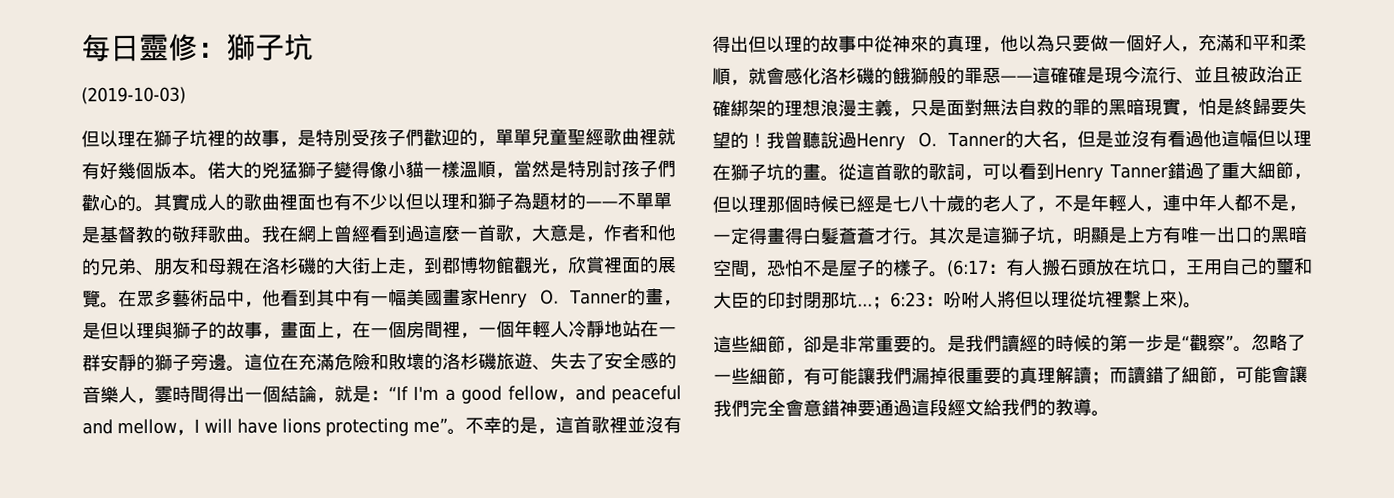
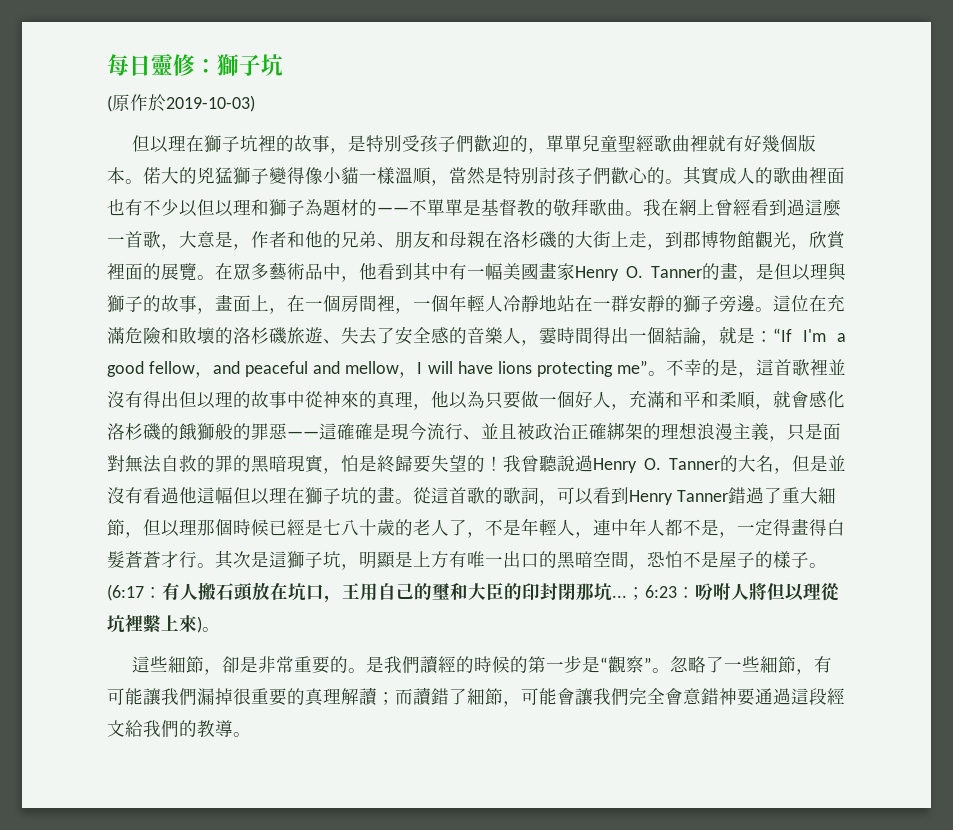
- (2019-10-03)
+ (原作於2019-10-03)

